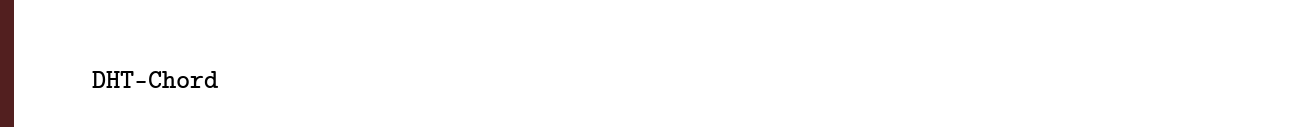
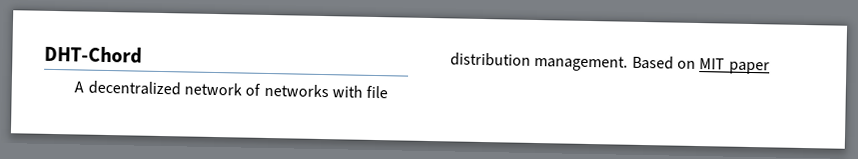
+ A decentralized network of networks with file distribution management. Based on MIT paper

